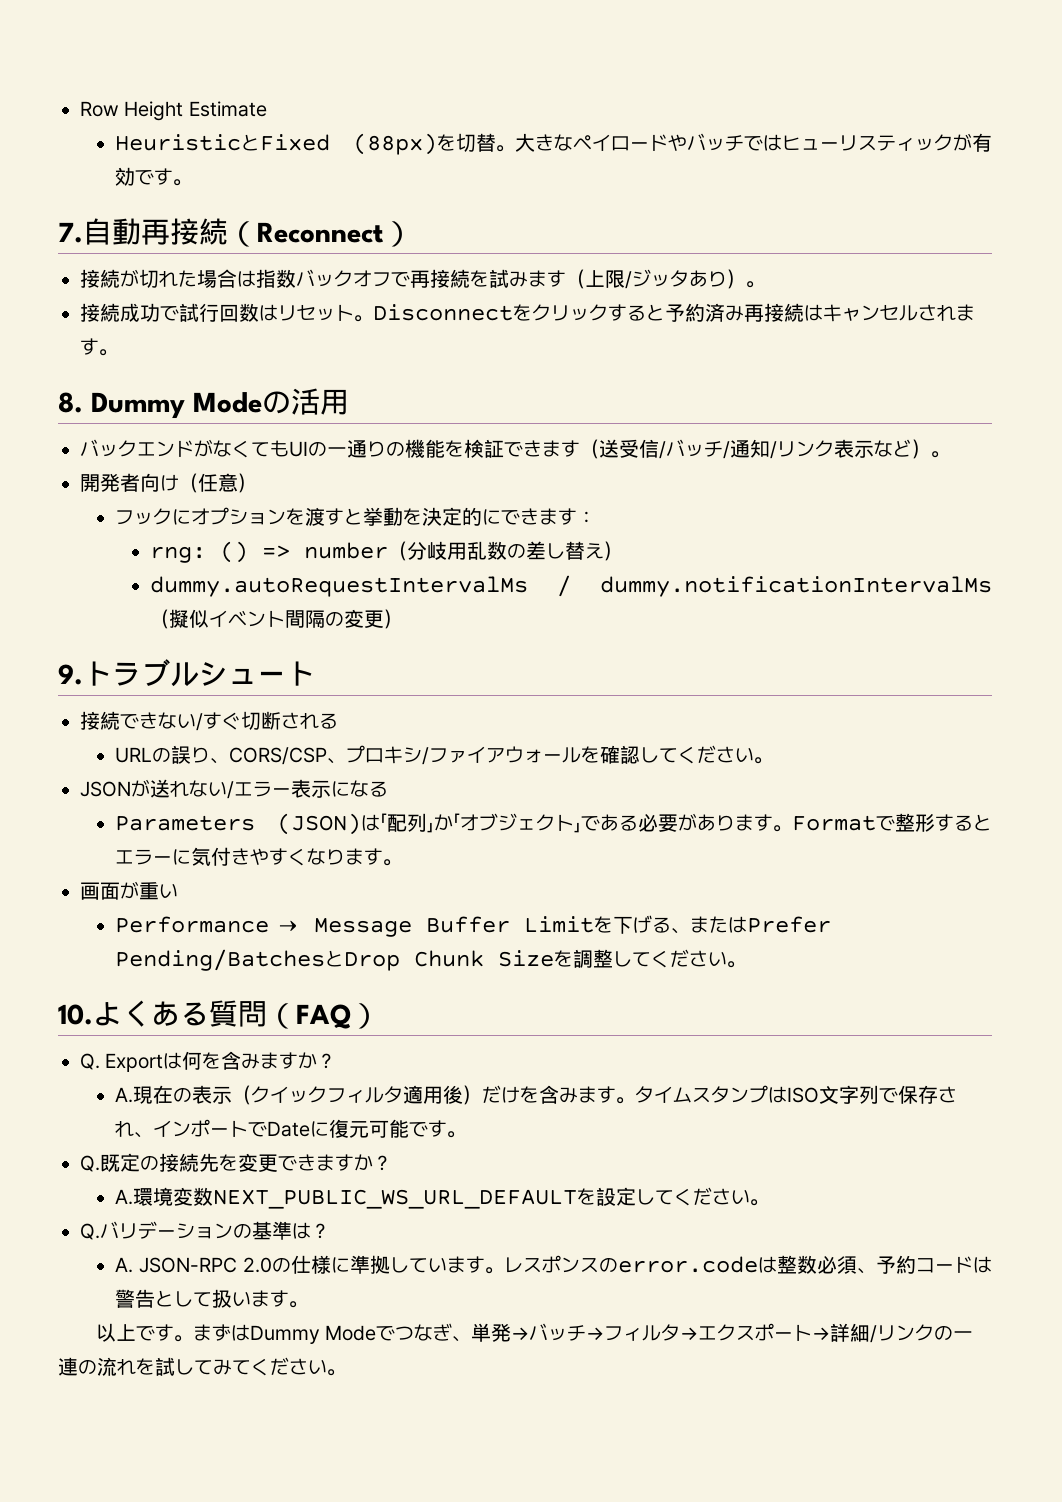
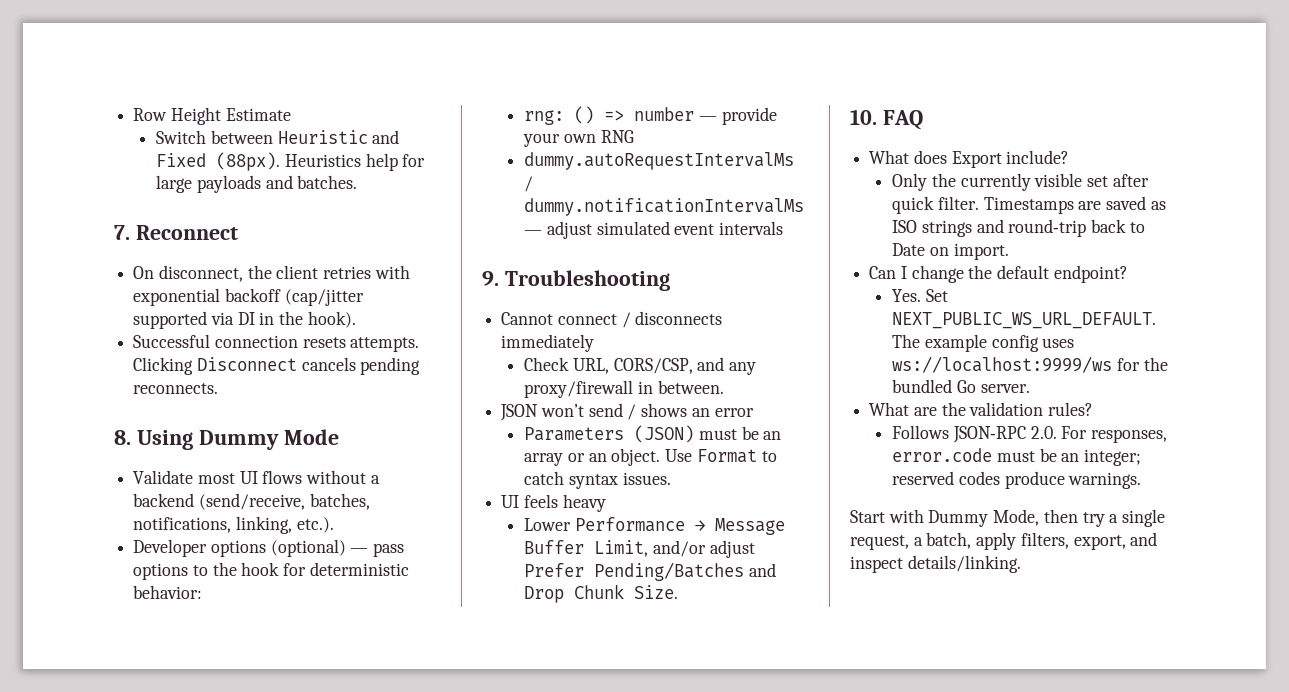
- HeuristicとFixed (88px)を切替。大きなペイロードやバッチではヒューリスティックが有効です。
- 7.自動再接続（Reconnect）
- 接続が切れた場合は指数バックオフで再接続を試みます（上限/ジッタあり）。
- 接続成功で試行回数はリセット。Disconnectをクリックすると予約済み再接続はキャンセルされます。
+ Switch between Heuristic and Fixed (88px). Heuristics help for large payloads and batches.
+ 7. Reconnect
+ On disconnect, the client retries with exponential backoff (cap/jitter supported via DI in the hook).
+ Successful connection resets attempts. Clicking Disconnect cancels pending reconnects.
- 8. Dummy Modeの活用
- バックエンドがなくてもUIの一通りの機能を検証できます（送受信/バッチ/通知/リンク表示など）。
- 開発者向け（任意）
- フックにオプションを渡すと挙動を決定的にできます：
- rng: () => number（分岐用乱数の差し替え）
- dummy.autoRequestIntervalMs / dummy.notificationIntervalMs（擬似イベント間隔の変更）
- 9.トラブルシュート
- 接続できない/すぐ切断される
- URLの誤り、CORS/CSP、プロキシ/ファイアウォールを確認してください。
- JSONが送れない/エラー表示になる
- Parameters (JSON)は「配列」か「オブジェクト」である必要があります。Formatで整形するとエラーに気付きやすくなります。
- 画面が重い
- Performance → Message Buffer Limitを下げる、またはPrefer Pending/BatchesとDrop Chunk Sizeを調整してください。
- 10.よくある質問（FAQ）
- Q. Exportは何を含みますか？
- A.現在の表示（クイックフィルタ適用後）だけを含みます。タイムスタンプはISO文字列で保存され、インポートでDateに復元可能です。
- Q.既定の接続先を変更できますか？
- A.環境変数NEXT_PUBLIC_WS_URL_DEFAULTを設定してください。
- Q.バリデーションの基準は？
- A. JSON‑RPC 2.0の仕様に準拠しています。レスポンスのerror.codeは整数必須、予約コードは警告として扱います。
- 以上です。まずはDummy Modeでつなぎ、単発→バッチ→フィルタ→エクスポート→詳細/リンクの一連の流れを試してみてください。
+ 8. Using Dummy Mode
+ Validate most UI flows without a backend (send/receive, batches, notifications, linking, etc.).
+ Developer options (optional) — pass options to the hook for deterministic behavior:
+ rng: () => number — provide your own RNG
+ dummy.autoRequestIntervalMs / dummy.notificationIntervalMs — adjust simulated event intervals
+ 9. Troubleshooting
+ Cannot connect / disconnects immediately
+ Check URL, CORS/CSP, and any proxy/firewall in between.
+ JSON won’t send / shows an error
+ Parameters (JSON) must be an array or an object. Use Format to catch syntax issues.
+ UI feels heavy
+ Lower Performance → Message Buffer Limit, and/or adjust Prefer Pending/Batches and Drop Chunk Size.
+ 10. FAQ
+ What does Export include?
+ Only the currently visible set after quick filter. Timestamps are saved as ISO strings and round‑trip back to Date on import.
+ Can I change the default endpoint?
+ Yes. Set NEXT_PUBLIC_WS_URL_DEFAULT. The example config uses ws://localhost:9999/ws for the bundled Go server.
+ What are the validation rules?
+ Follows JSON‑RPC 2.0. For responses, error.code must be an integer; reserved codes produce warnings.
+ Start with Dummy Mode, then try a single request, a batch, apply filters, export, and inspect details/linking.

